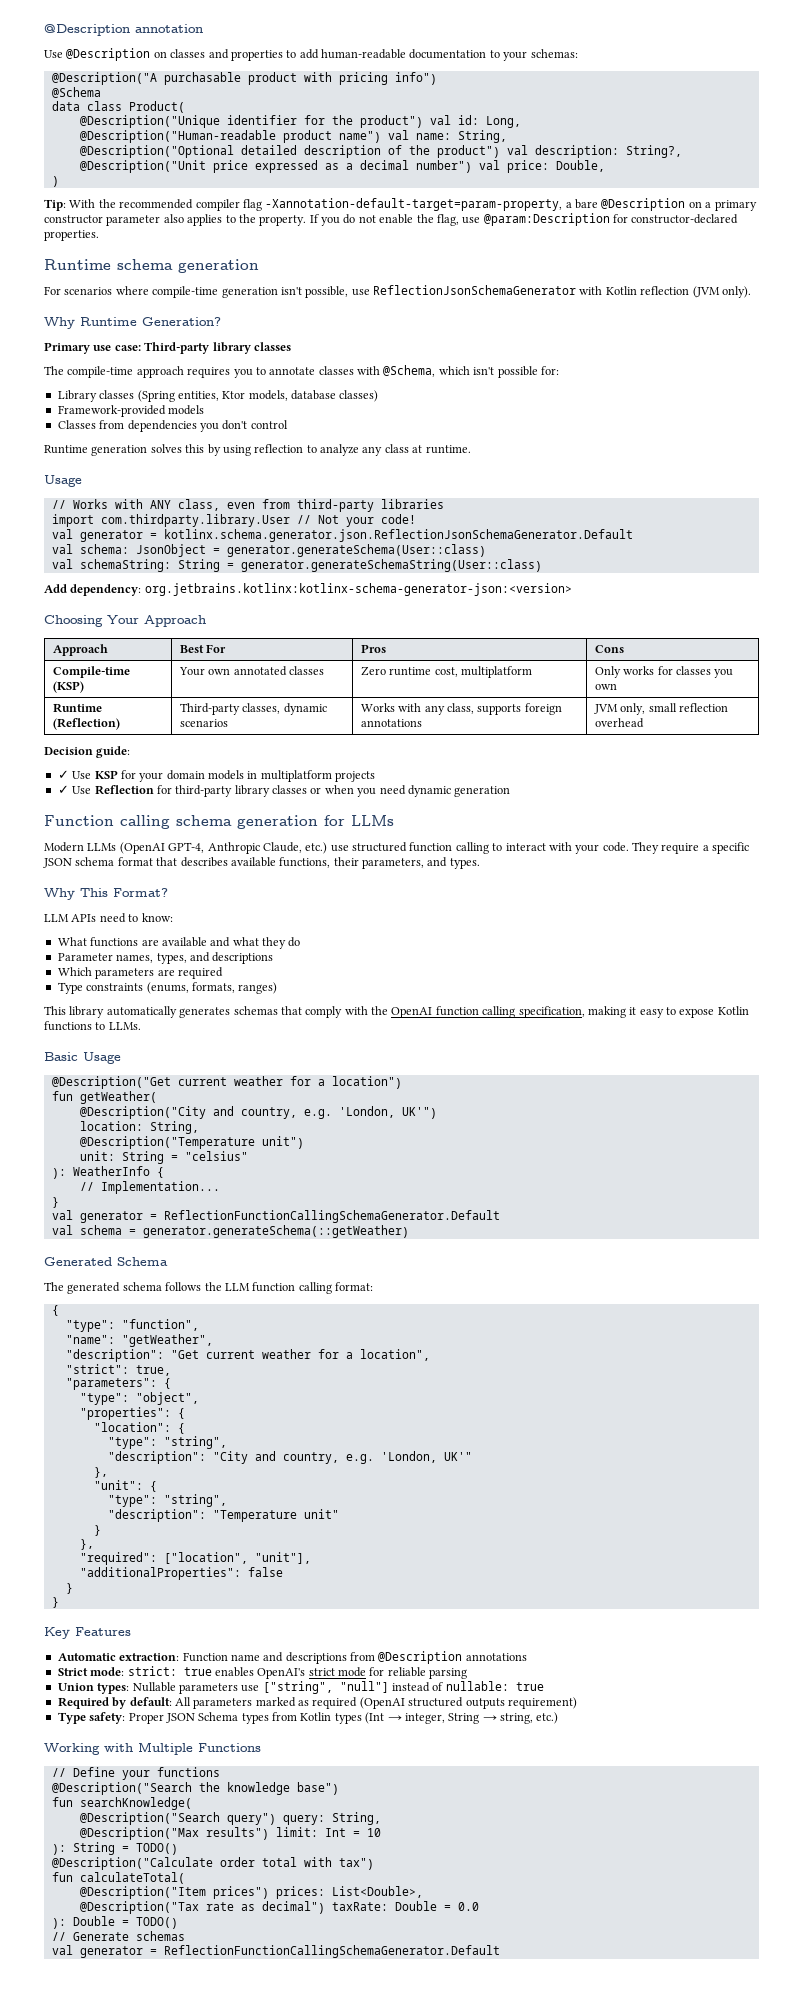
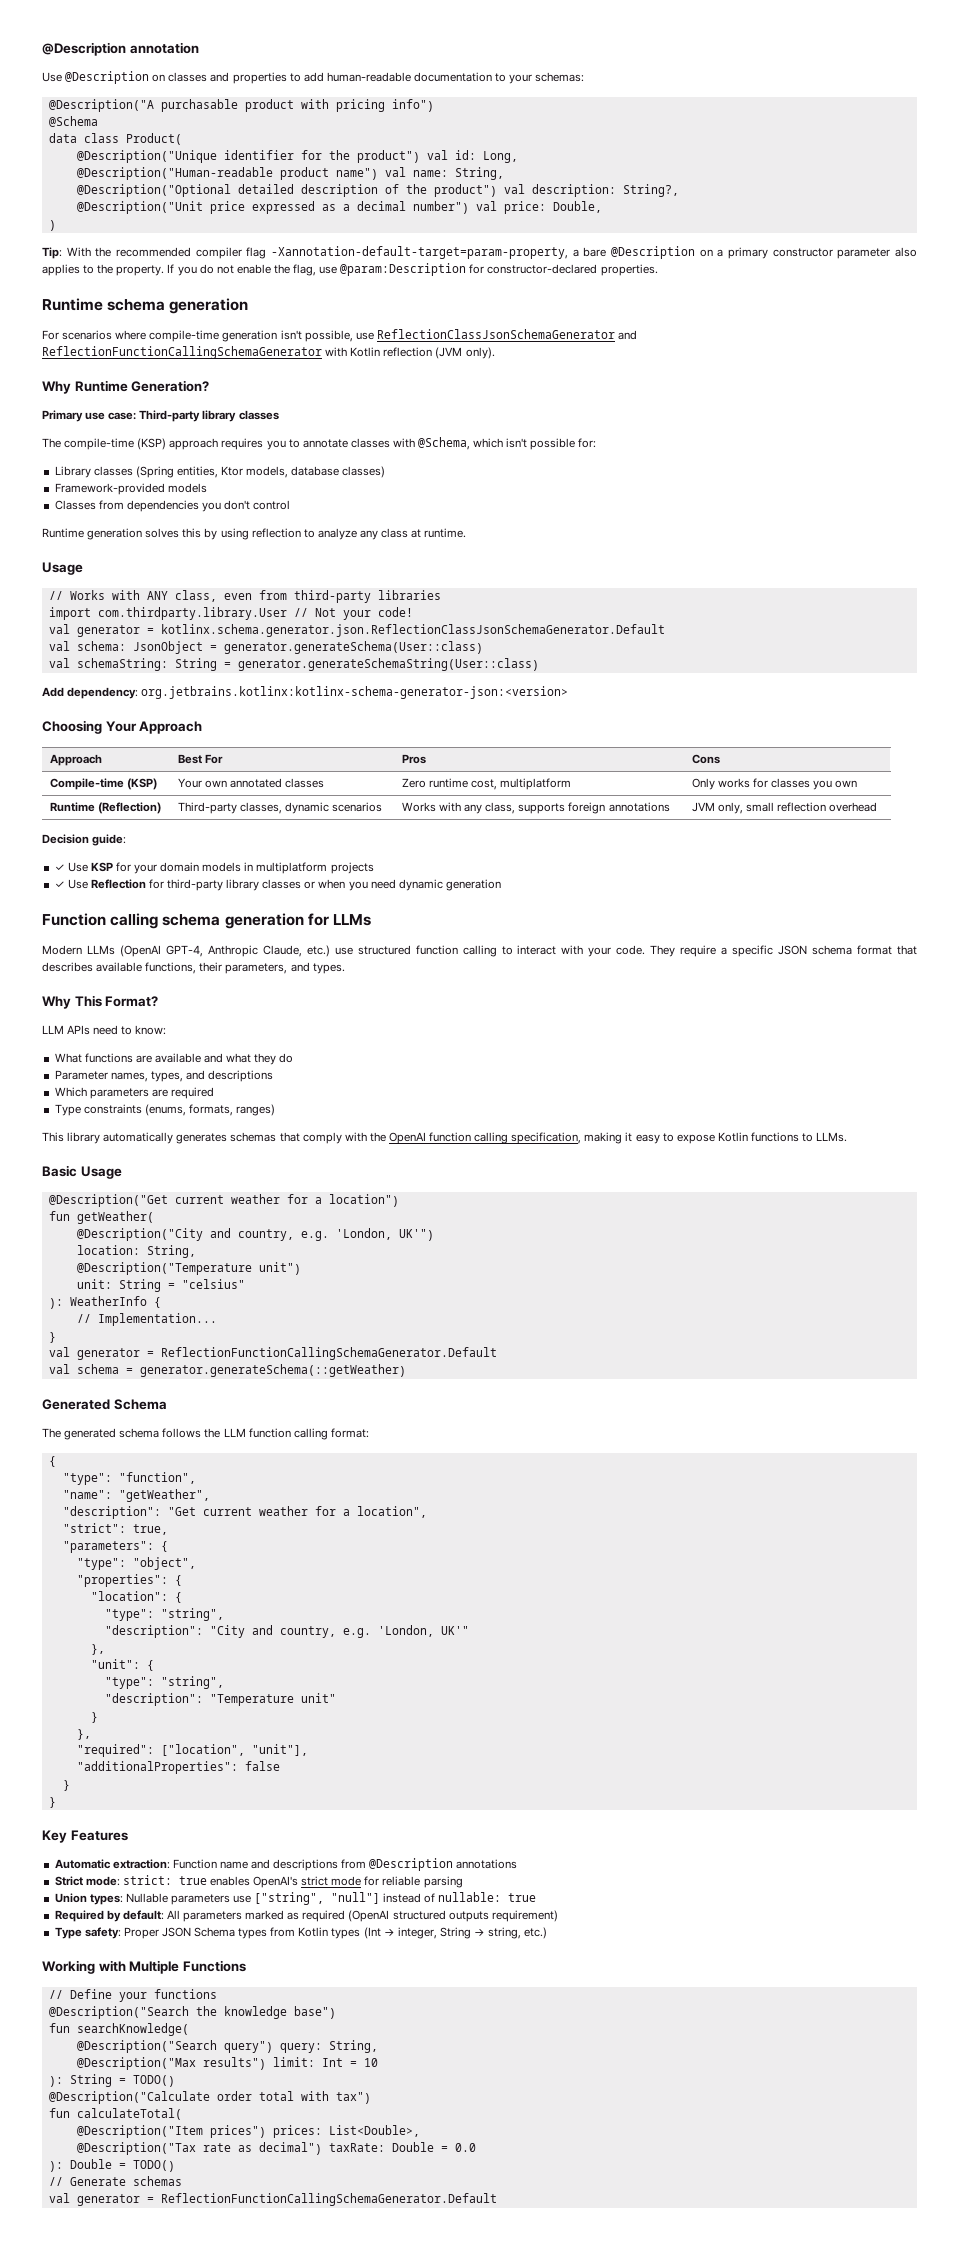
- For scenarios where compile-time generation isn't possible, use ReflectionJsonSchemaGenerator with Kotlin reflection (JVM only).
+ For scenarios where compile-time generation isn't possible, use ReflectionClassJsonSchemaGenerator and ReflectionFunctionCallingSchemaGenerator with Kotlin reflection (JVM only).
- The compile-time approach requires you to annotate classes with @Schema, which isn't possible for:
+ The compile-time (KSP) approach requires you to annotate classes with @Schema, which isn't possible for:
- val generator = kotlinx.schema.generator.json.ReflectionJsonSchemaGenerator.Default
+ val generator = kotlinx.schema.generator.json.ReflectionClassJsonSchemaGenerator.Default

